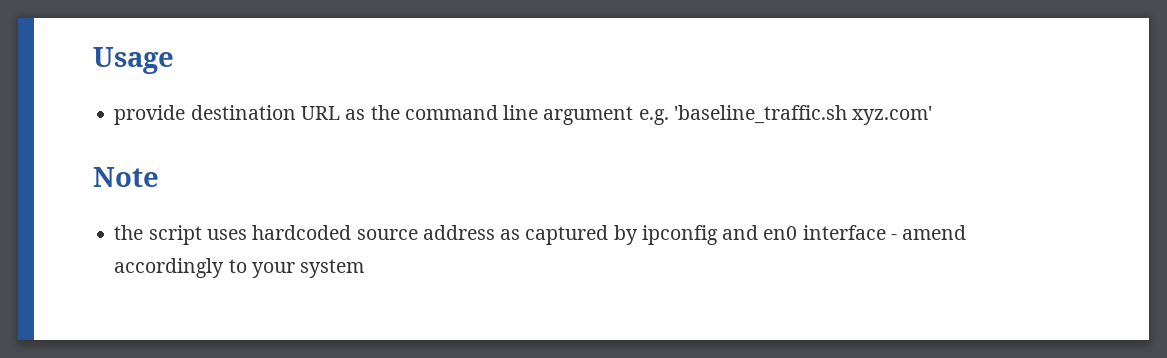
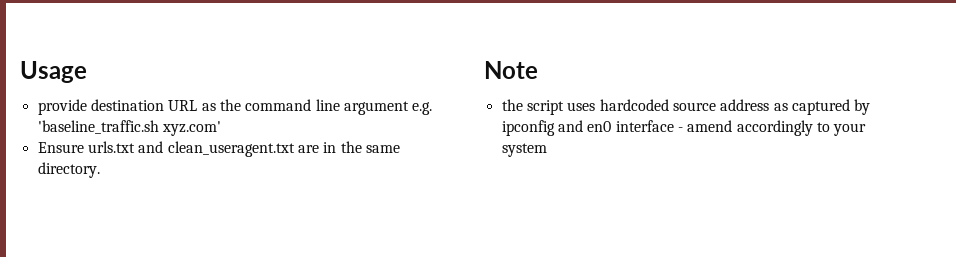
+ Ensure urls.txt and clean_useragent.txt are in the same directory.

